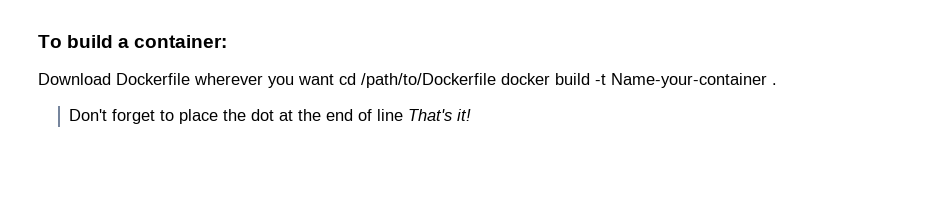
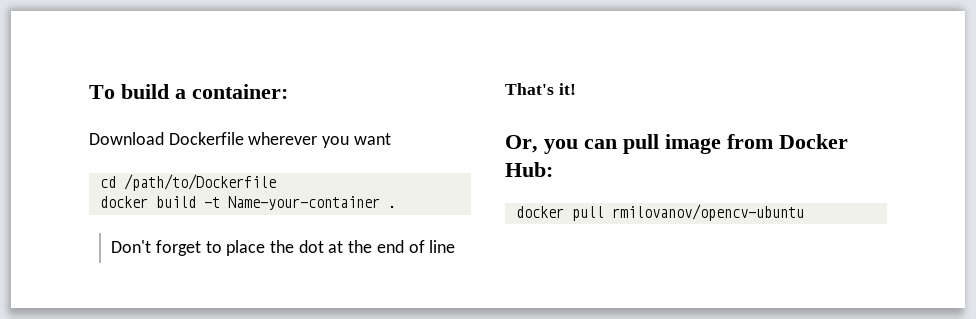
- Download Dockerfile wherever you want cd /path/to/Dockerfile docker build -t Name-your-container .
+ Download Dockerfile wherever you want
+ cd /path/to/Dockerfile
+ docker build -t Name-your-container .
- Don't forget to place the dot at the end of line That's it!
+ Don't forget to place the dot at the end of line
+ That's it!
+ Or, you can pull image from Docker Hub:
+ docker pull rmilovanov/opencv-ubuntu

